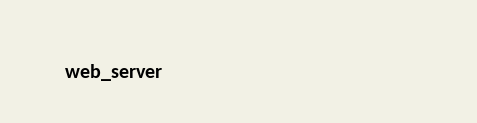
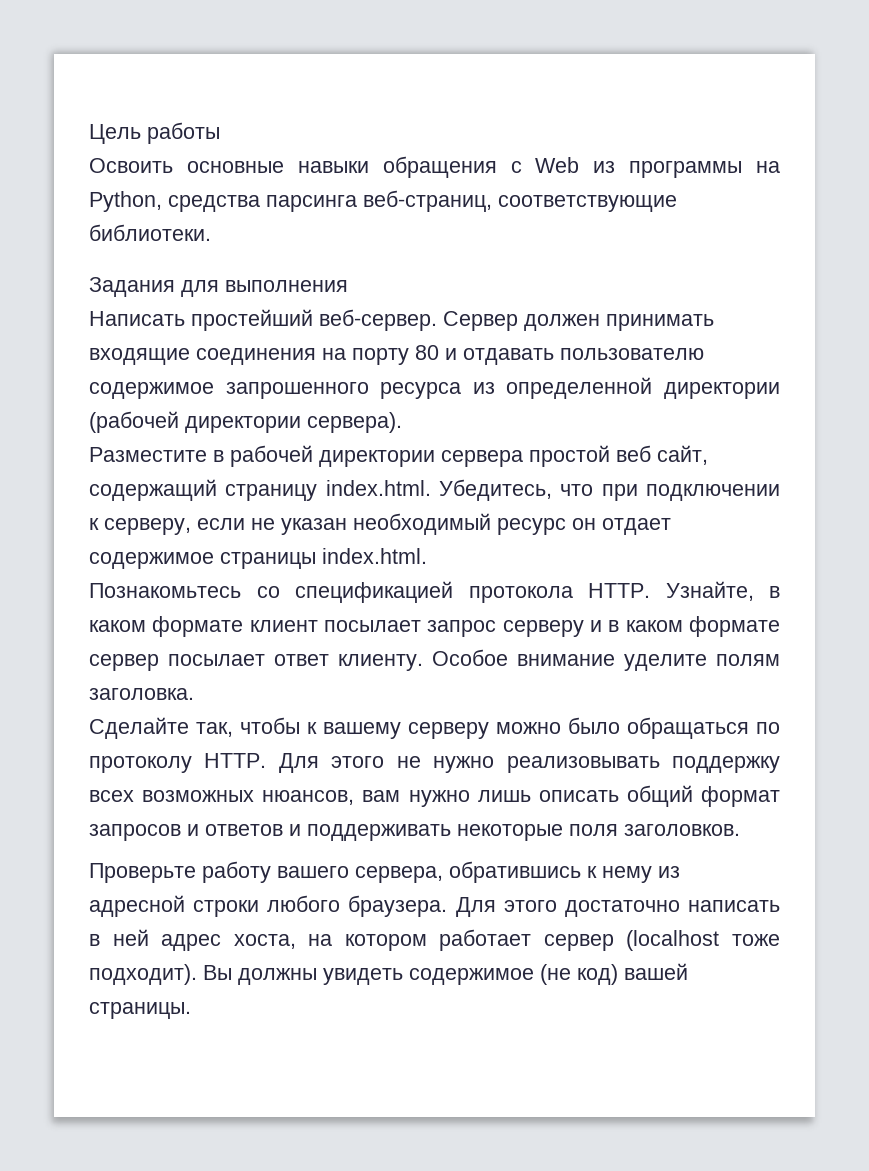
- web_server
+ Цель работы
+ Освоить основные навыки обращения c Web из программы на Python, средства парсинга веб-страниц, соответствующие библиотеки.
+ Задания для выполнения
+ Написать простейший веб-сервер. Сервер должен принимать входящие соединения на порту 80 и отдавать пользователю содержимое запрошенного ресурса из определенной директории (рабочей директории сервера).
+ Разместите в рабочей директории сервера простой веб сайт, содержащий страницу index.html. Убедитесь, что при подключении к серверу, если не указан необходимый ресурс он отдает содержимое страницы index.html.
+ Познакомьтесь со спецификацией протокола HTTP. Узнайте, в каком формате клиент посылает запрос серверу и в каком формате сервер посылает ответ клиенту. Особое внимание уделите полям заголовка.
+ Сделайте так, чтобы к вашему серверу можно было обращаться по протоколу HTTP. Для этого не нужно реализовывать поддержку всех возможных нюансов, вам нужно лишь описать общий формат запросов и ответов и поддерживать некоторые поля заголовков.
+ Проверьте работу вашего сервера, обратившись к нему из адресной строки любого браузера. Для этого достаточно написать в ней адрес хоста, на котором работает сервер (localhost тоже подходит). Вы должны увидеть содержимое (не код) вашей страницы.

